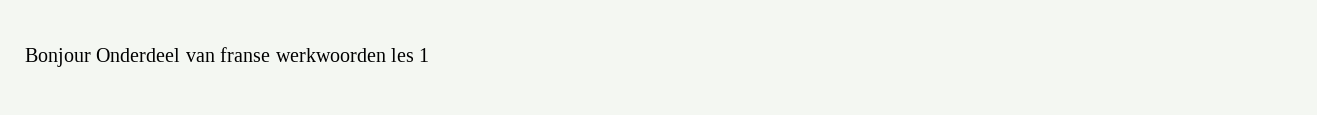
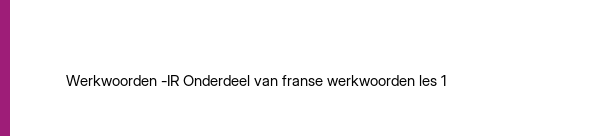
- Bonjour Onderdeel van franse werkwoorden les 1
+ Werkwoorden -IR Onderdeel van franse werkwoorden les 1

